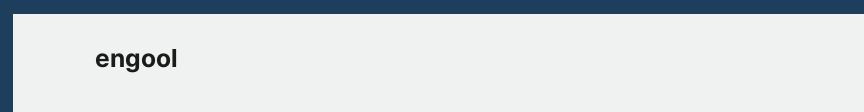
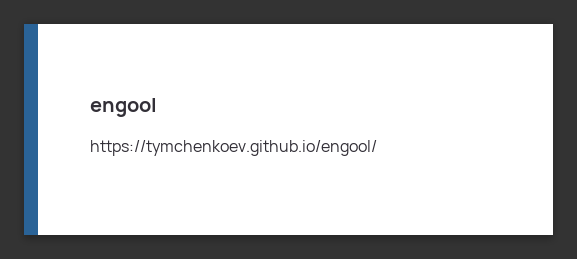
+ https://tymchenkoev.github.io/engool/

